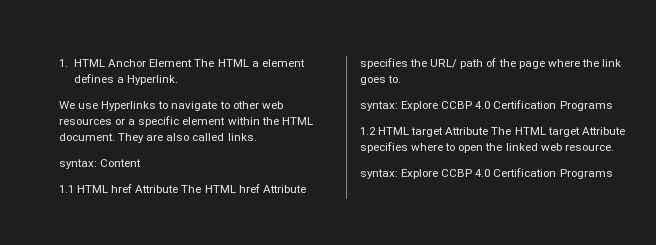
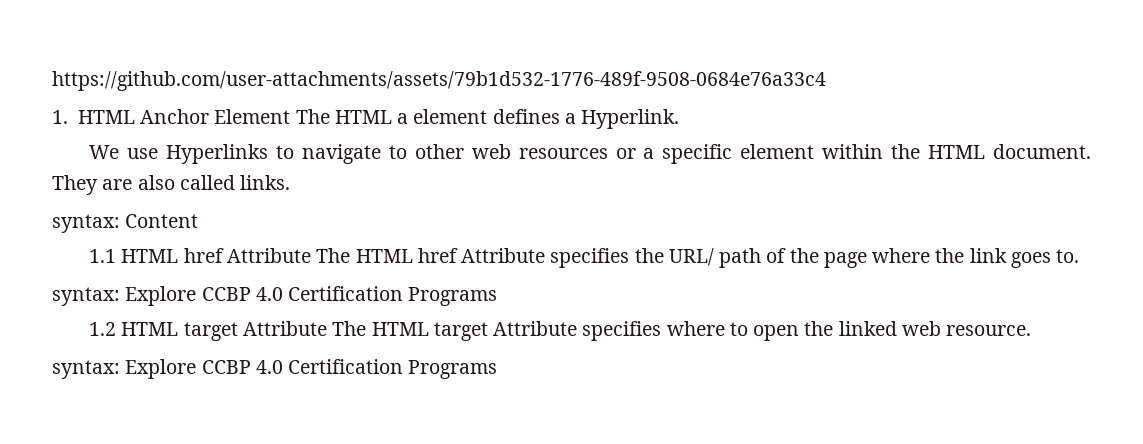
+ https://github.com/user-attachments/assets/79b1d532-1776-489f-9508-0684e76a33c4

